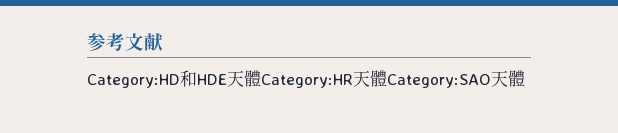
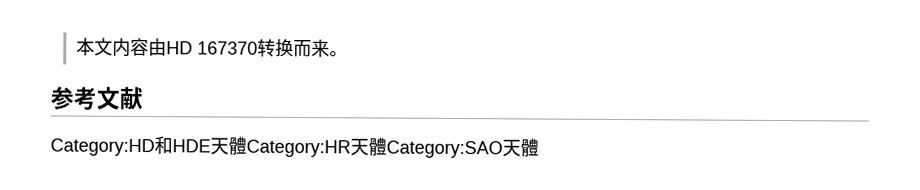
+ 本文内容由HD 167370转换而来。

